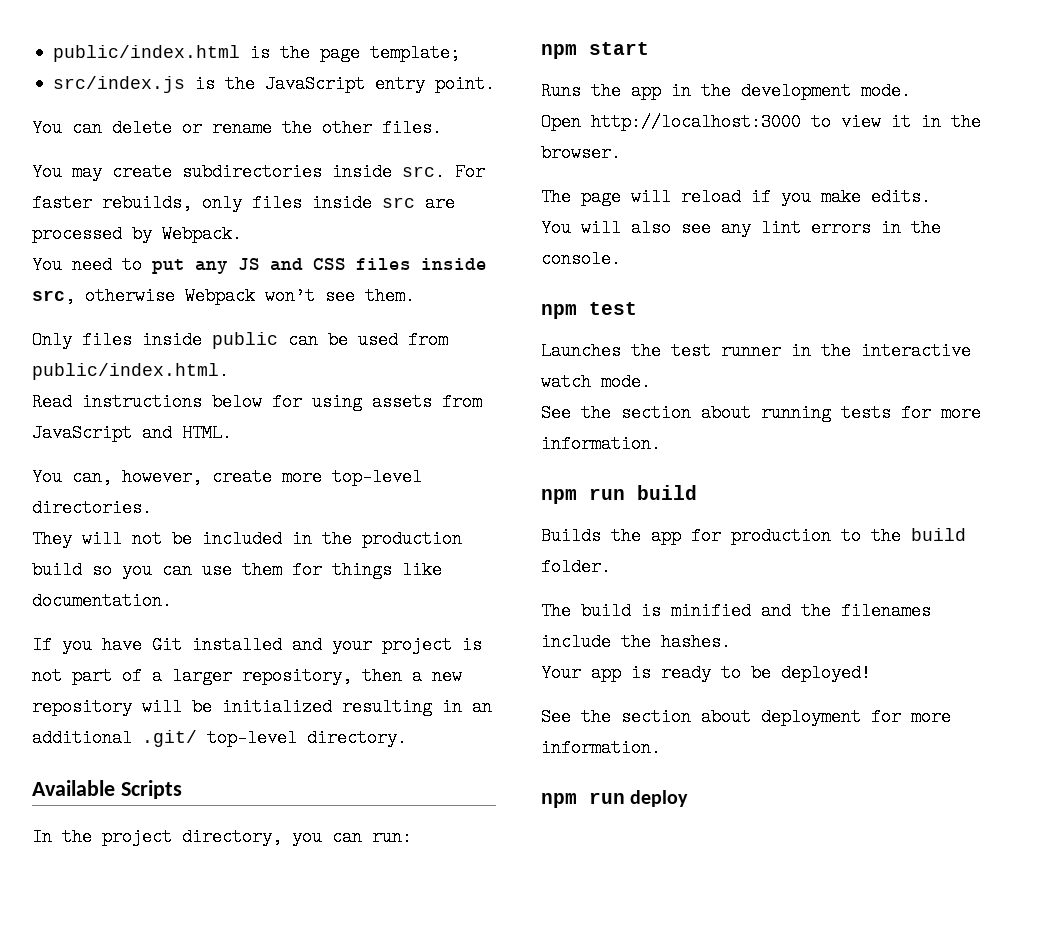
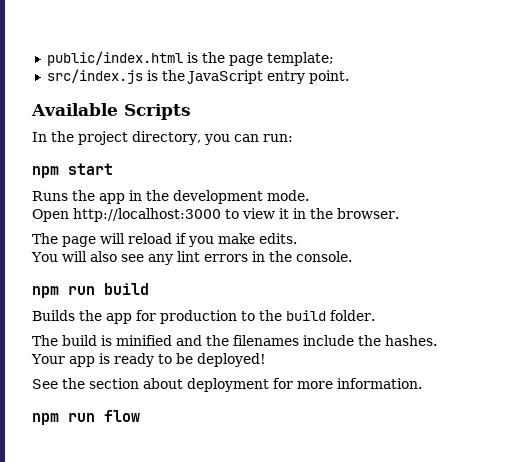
- You can delete or rename the other files.
- You may create subdirectories inside src. For faster rebuilds, only files inside src are processed by Webpack.
- You need to put any JS and CSS files inside src, otherwise Webpack won’t see them.
- Only files inside public can be used from public/index.html.
- Read instructions below for using assets from JavaScript and HTML.
- You can, however, create more top-level directories.
- They will not be included in the production build so you can use them for things like documentation.
- If you have Git installed and your project is not part of a larger repository, then a new repository will be initialized resulting in an additional .git/ top-level directory.
- npm test
- Launches the test runner in the interactive watch mode.
- See the section about running tests for more information.
- npm run deploy
+ npm run flow

